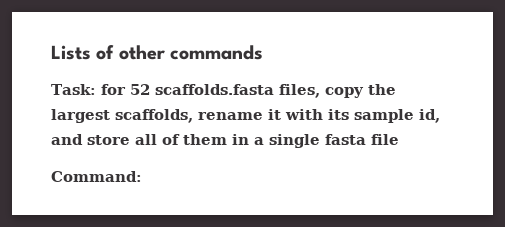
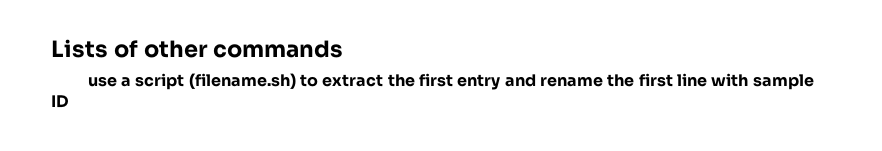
- Task: for 52 scaffolds.fasta files, copy the largest scaffolds, rename it with its sample id, and store all of them in a single fasta file
- Command:
+ use a script (filename.sh) to extract the first entry and rename the first line with sample ID

